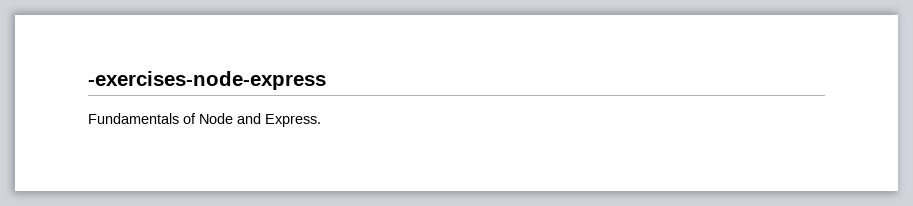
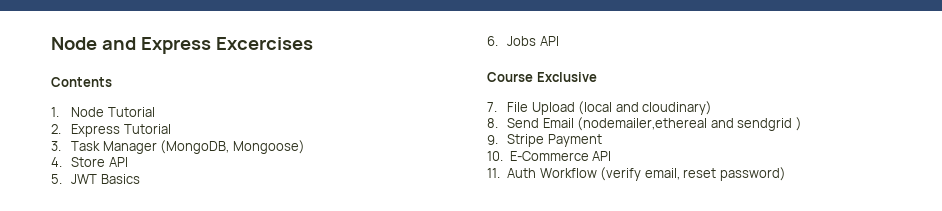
- -exercises-node-express
- Fundamentals of Node and Express.
+ Node and Express Excercises
+ Contents
+ 1. Node Tutorial
+ 2. Express Tutorial
+ 3. Task Manager (MongoDB, Mongoose)
+ 4. Store API
+ 5. JWT Basics
+ 6. Jobs API
+ Course Exclusive
+ 7. File Upload (local and cloudinary)
+ 8. Send Email (nodemailer,ethereal and sendgrid )
+ 9. Stripe Payment
+ 10. E-Commerce API
+ 11. Auth Workflow (verify email, reset password)

